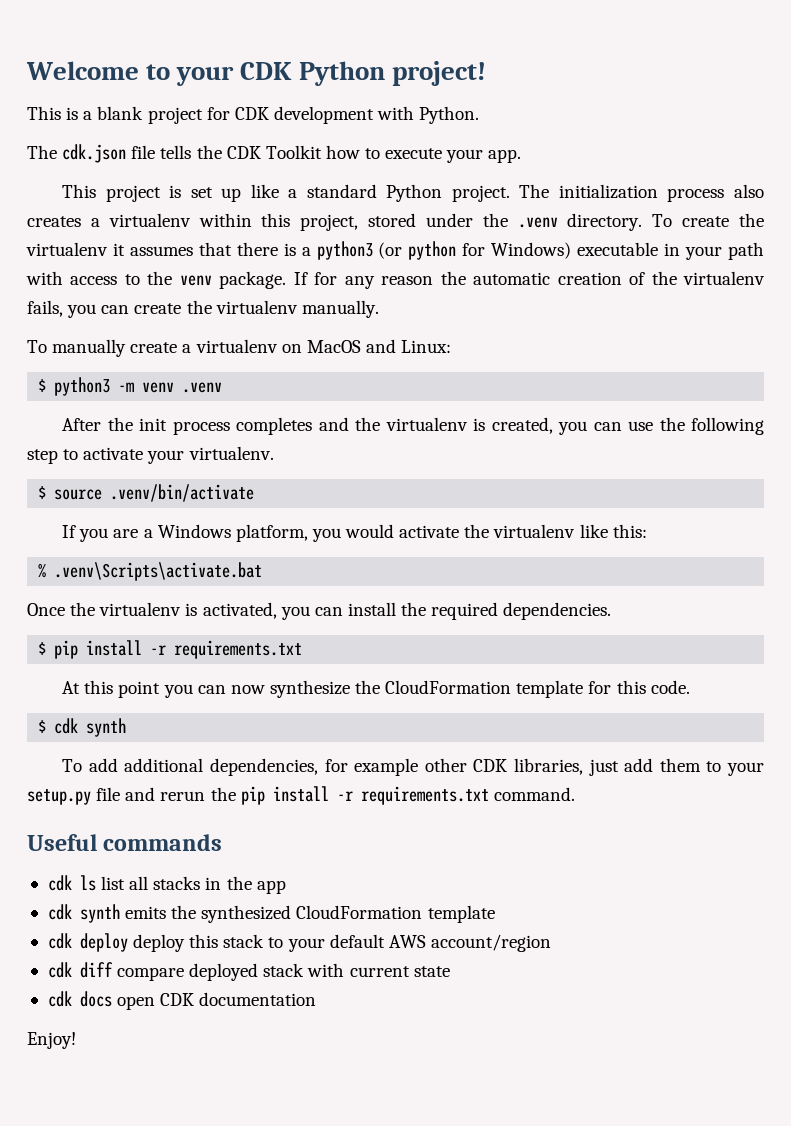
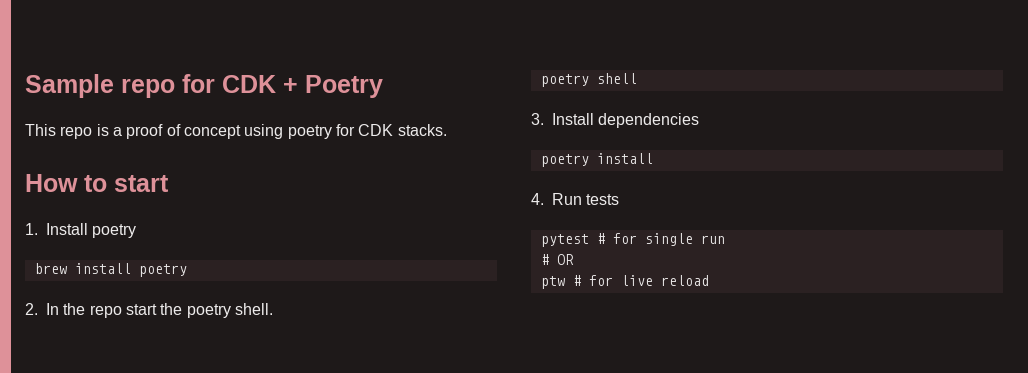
- Welcome to your CDK Python project!
- This is a blank project for CDK development with Python.
- The cdk.json file tells the CDK Toolkit how to execute your app.
- This project is set up like a standard Python project. The initialization process also creates a virtualenv within this project, stored under the .venv directory. To create the virtualenv it assumes that there is a python3 (or python for Windows) executable in your path with access to the venv package. If for any reason the automatic creation of the virtualenv fails, you can create the virtualenv manually.
- To manually create a virtualenv on MacOS and Linux:
- $ python3 -m venv .venv
- After the init process completes and the virtualenv is created, you can use the following step to activate your virtualenv.
- $ source .venv/bin/activate
- If you are a Windows platform, you would activate the virtualenv like this:
- % .venv\Scripts\activate.bat
- Once the virtualenv is activated, you can install the required dependencies.
- $ pip install -r requirements.txt
- At this point you can now synthesize the CloudFormation template for this code.
- $ cdk synth
- To add additional dependencies, for example other CDK libraries, just add them to your setup.py file and rerun the pip install -r requirements.txt command.
- Useful commands
- cdk ls list all stacks in the app
- cdk synth emits the synthesized CloudFormation template
- cdk deploy deploy this stack to your default AWS account/region
- cdk diff compare deployed stack with current state
- cdk docs open CDK documentation
- Enjoy!
+ Sample repo for CDK + Poetry
+ This repo is a proof of concept using poetry for CDK stacks.
+ How to start
+ 1. Install poetry
+ brew install poetry
+ 2. In the repo start the poetry shell.
+ poetry shell
+ 3. Install dependencies
+ poetry install
+ 4. Run tests
+ pytest # for single run
+ # OR
+ ptw # for live reload

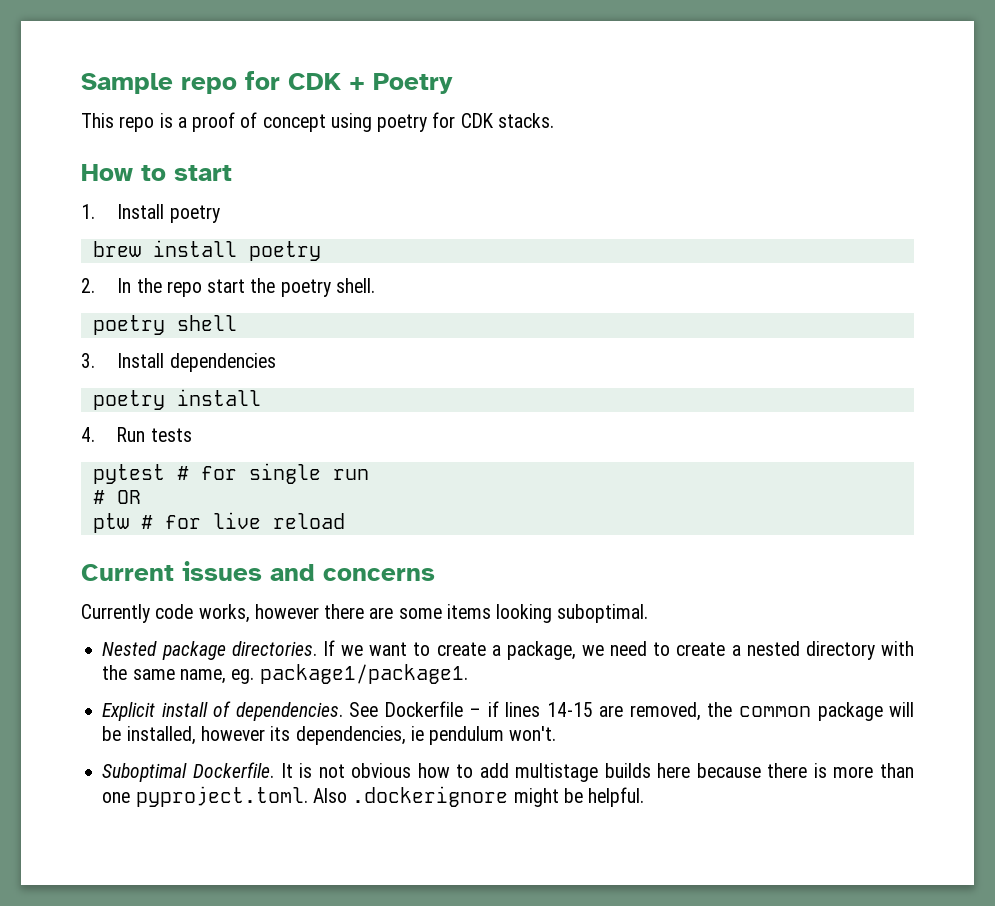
+ Current issues and concerns
+ Currently code works, however there are some items looking suboptimal.
+ Nested package directories. If we want to create a package, we need to create a nested directory with the same name, eg. package1/package1.
+ Explicit install of dependencies. See Dockerfile – if lines 14-15 are removed, the common package will be installed, however its dependencies, ie pendulum won't.
+ Suboptimal Dockerfile. It is not obvious how to add multistage builds here because there is more than one pyproject.toml. Also .dockerignore might be helpful.

